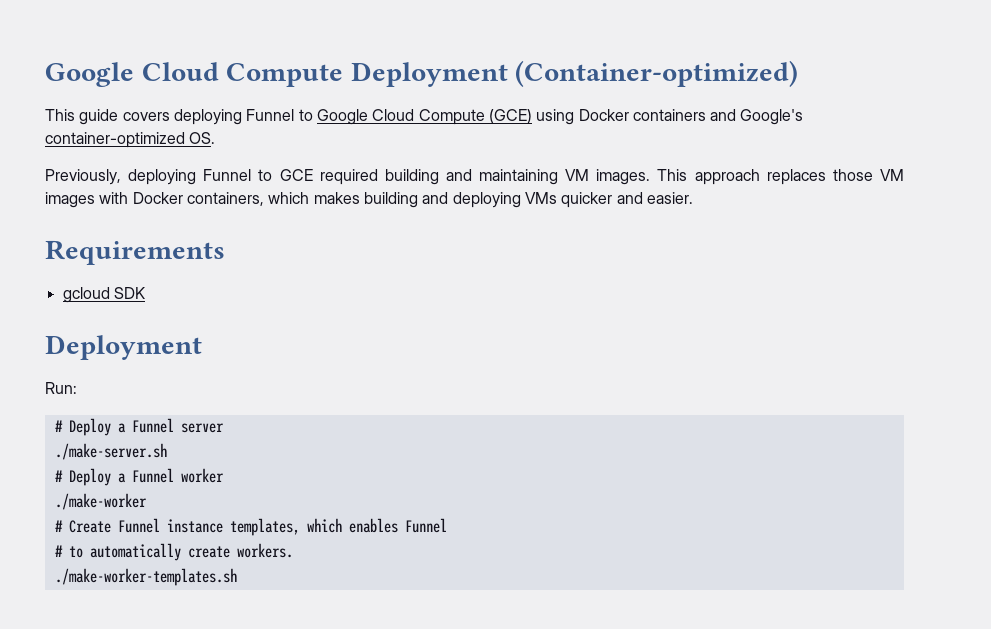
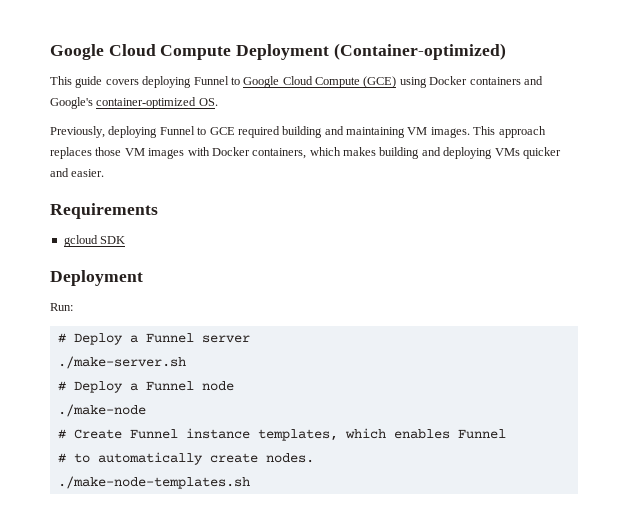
- # Deploy a Funnel worker
- ./make-worker
+ # Deploy a Funnel node
+ ./make-node
- # to automatically create workers.
- ./make-worker-templates.sh
+ # to automatically create nodes.
+ ./make-node-templates.sh

